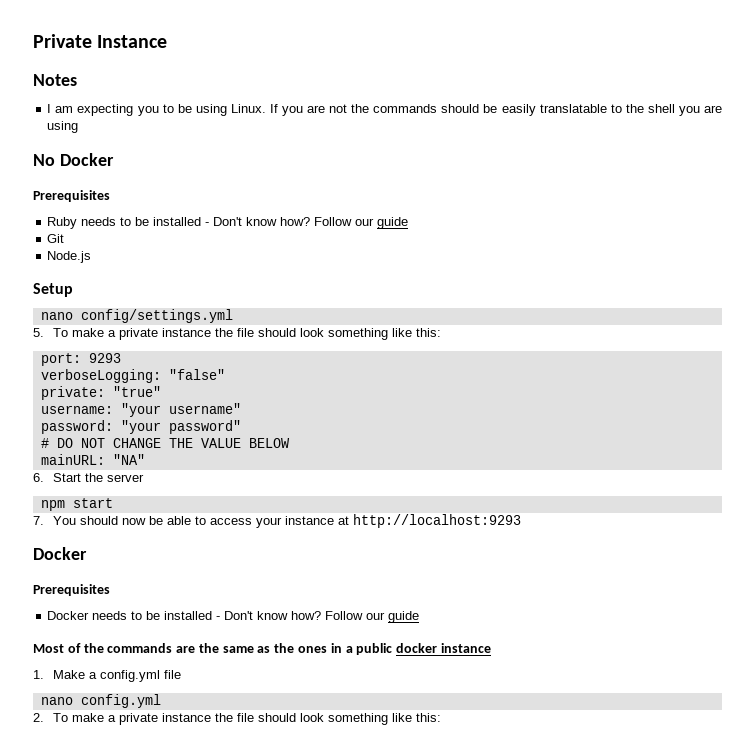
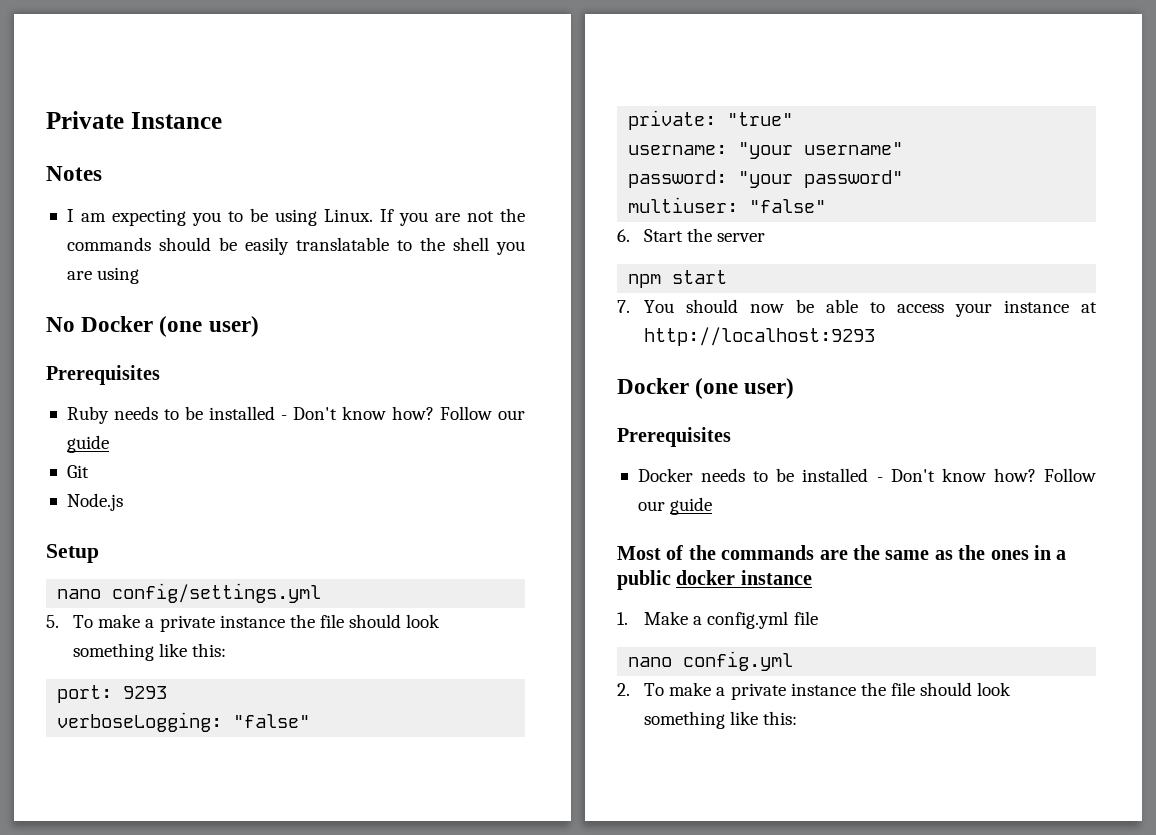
- No Docker
+ No Docker (one user)
- # DO NOT CHANGE THE VALUE BELOW
- mainURL: "NA"
+ multiuser: "false"
  7. You should now be able to access your instance at http://localhost:9293
- Docker
+ Docker (one user)

